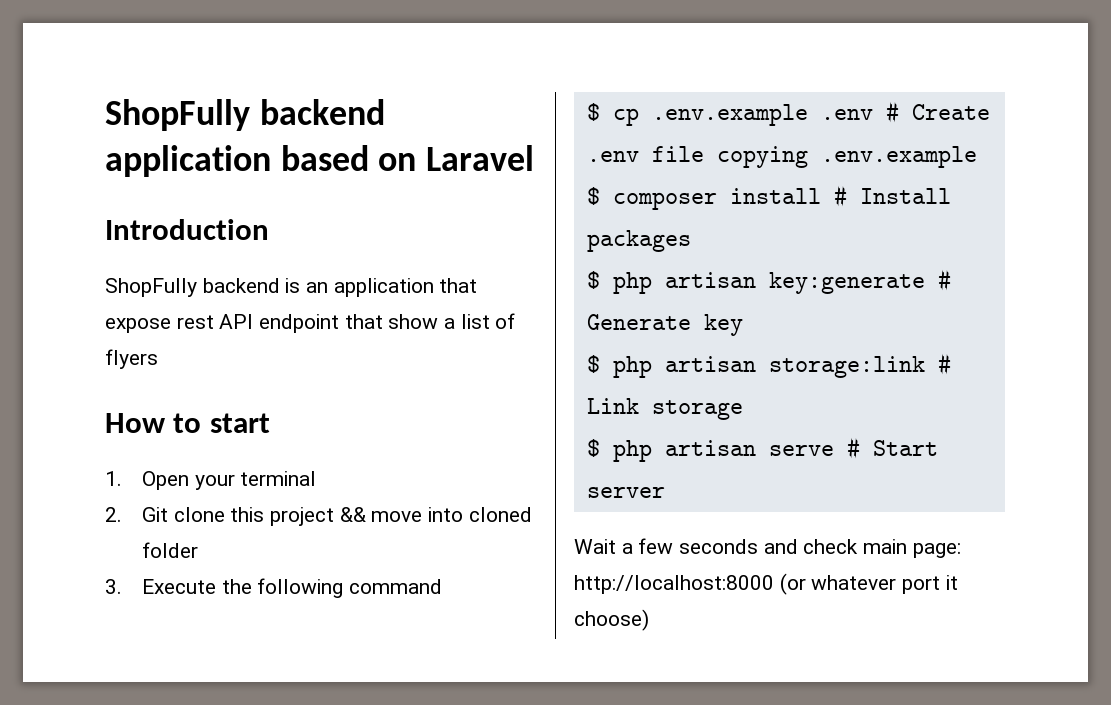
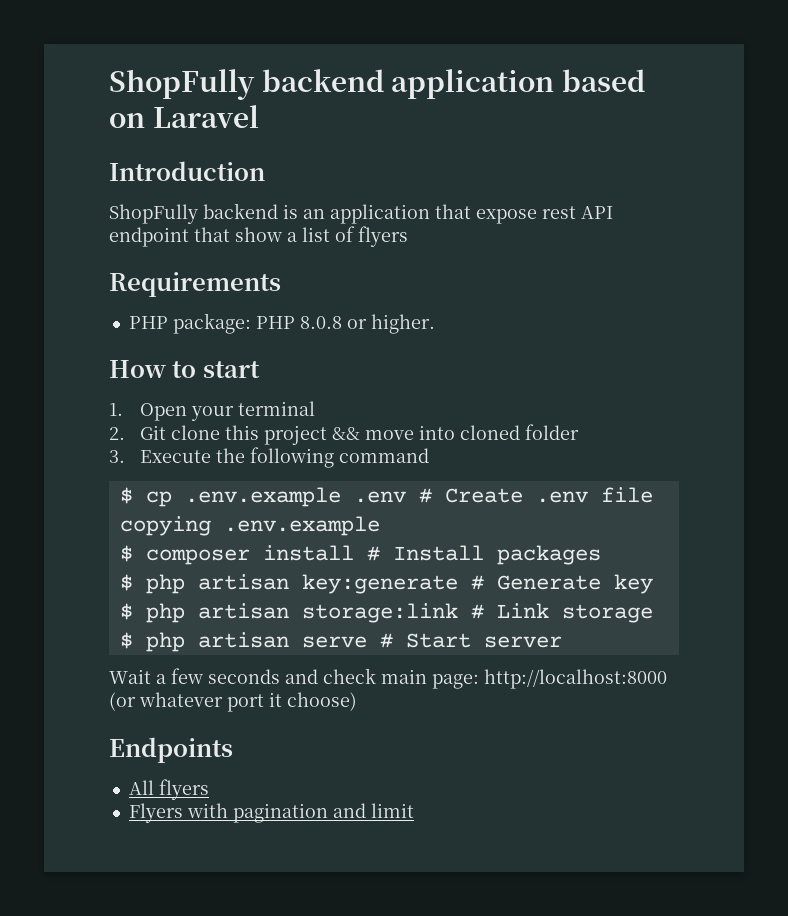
+ Requirements
+ PHP package: PHP 8.0.8 or higher.
+ Endpoints
+ All flyers
+ Flyers with pagination and limit

